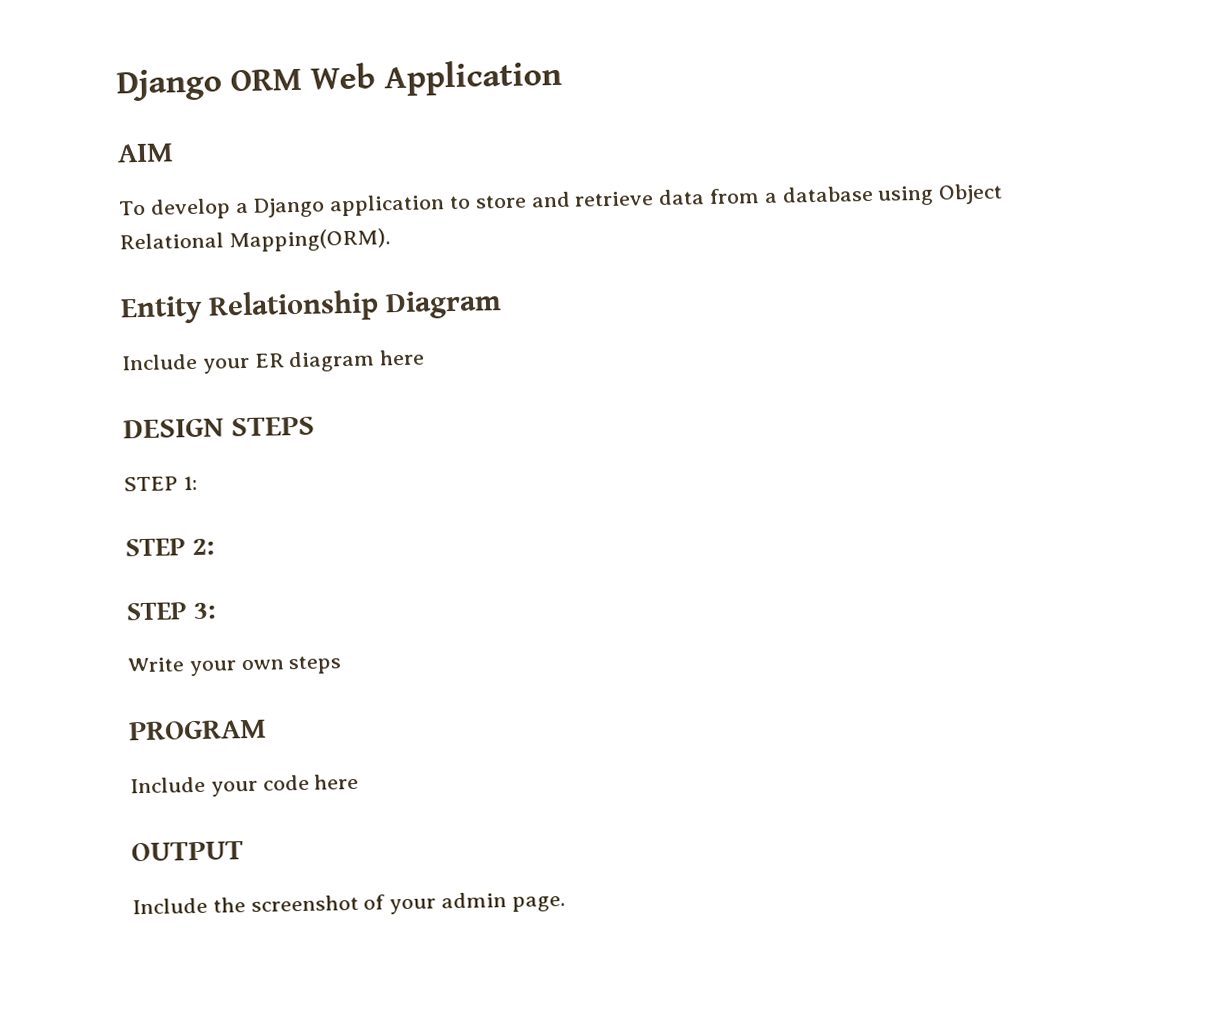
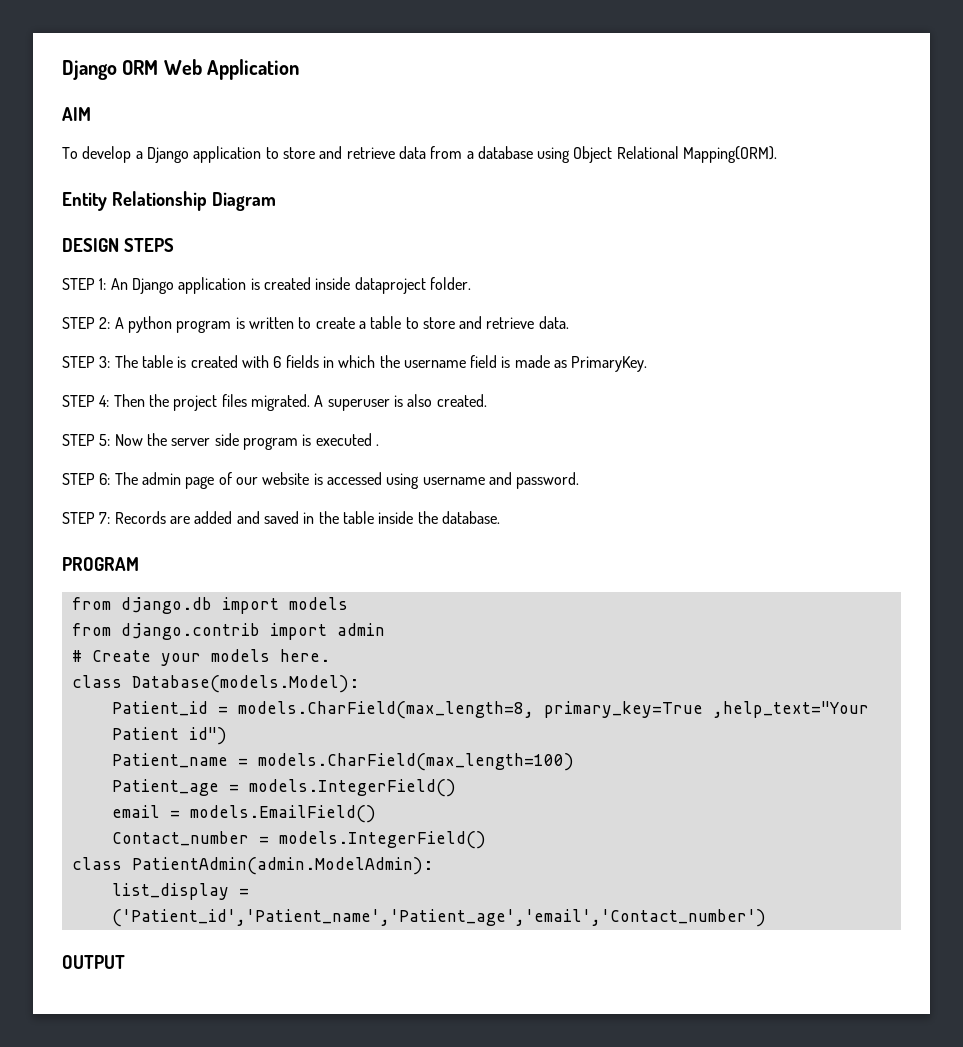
- Include your ER diagram here
- STEP 1:
- STEP 2:
- STEP 3:
- Write your own steps
+ STEP 1: An Django application is created inside dataproject folder.
+ STEP 2: A python program is written to create a table to store and retrieve data.
+ STEP 3: The table is created with 6 fields in which the username field is made as PrimaryKey.
+ STEP 4: Then the project files migrated. A superuser is also created.
+ STEP 5: Now the server side program is executed .
+ STEP 6: The admin page of our website is accessed using username and password.
+ STEP 7: Records are added and saved in the table inside the database.
  PROGRAM
- Include your code here
+ from django.db import models
+ from django.contrib import admin
+ # Create your models here.
+ class Database(models.Model):
+ Patient_id = models.CharField(max_length=8, primary_key=True ,help_text="Your Patient id")
+ Patient_name = models.CharField(max_length=100)
+ Patient_age = models.IntegerField()
+ email = models.EmailField()
+ Contact_number = models.IntegerField()
+ class PatientAdmin(admin.ModelAdmin):
+ list_display = ('Patient_id','Patient_name','Patient_age','email','Contact_number')
  OUTPUT
- Include the screenshot of your admin page.

